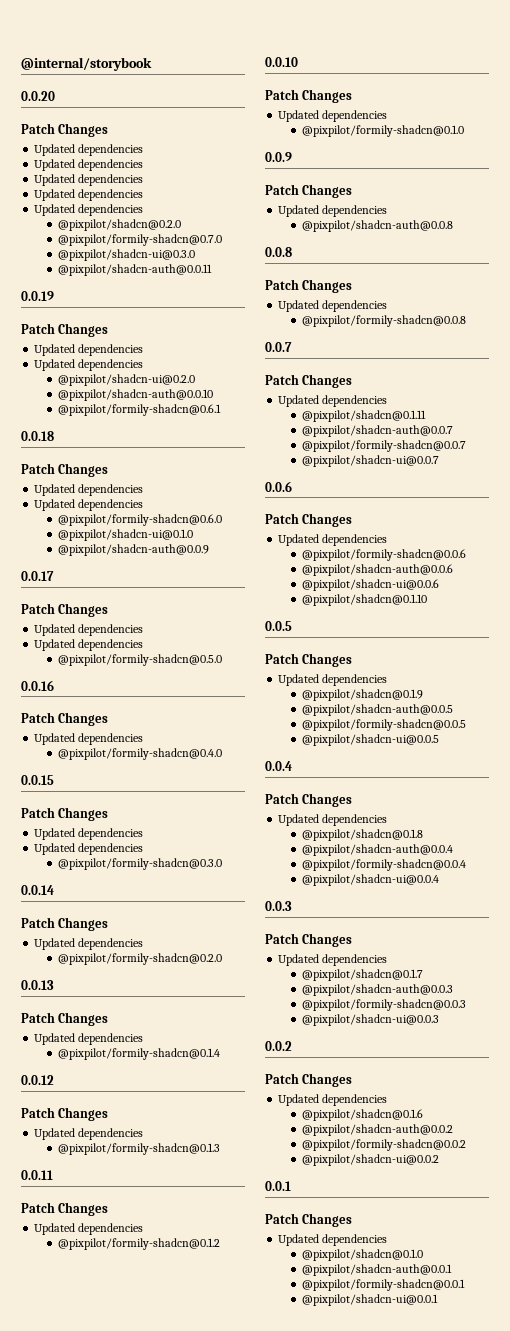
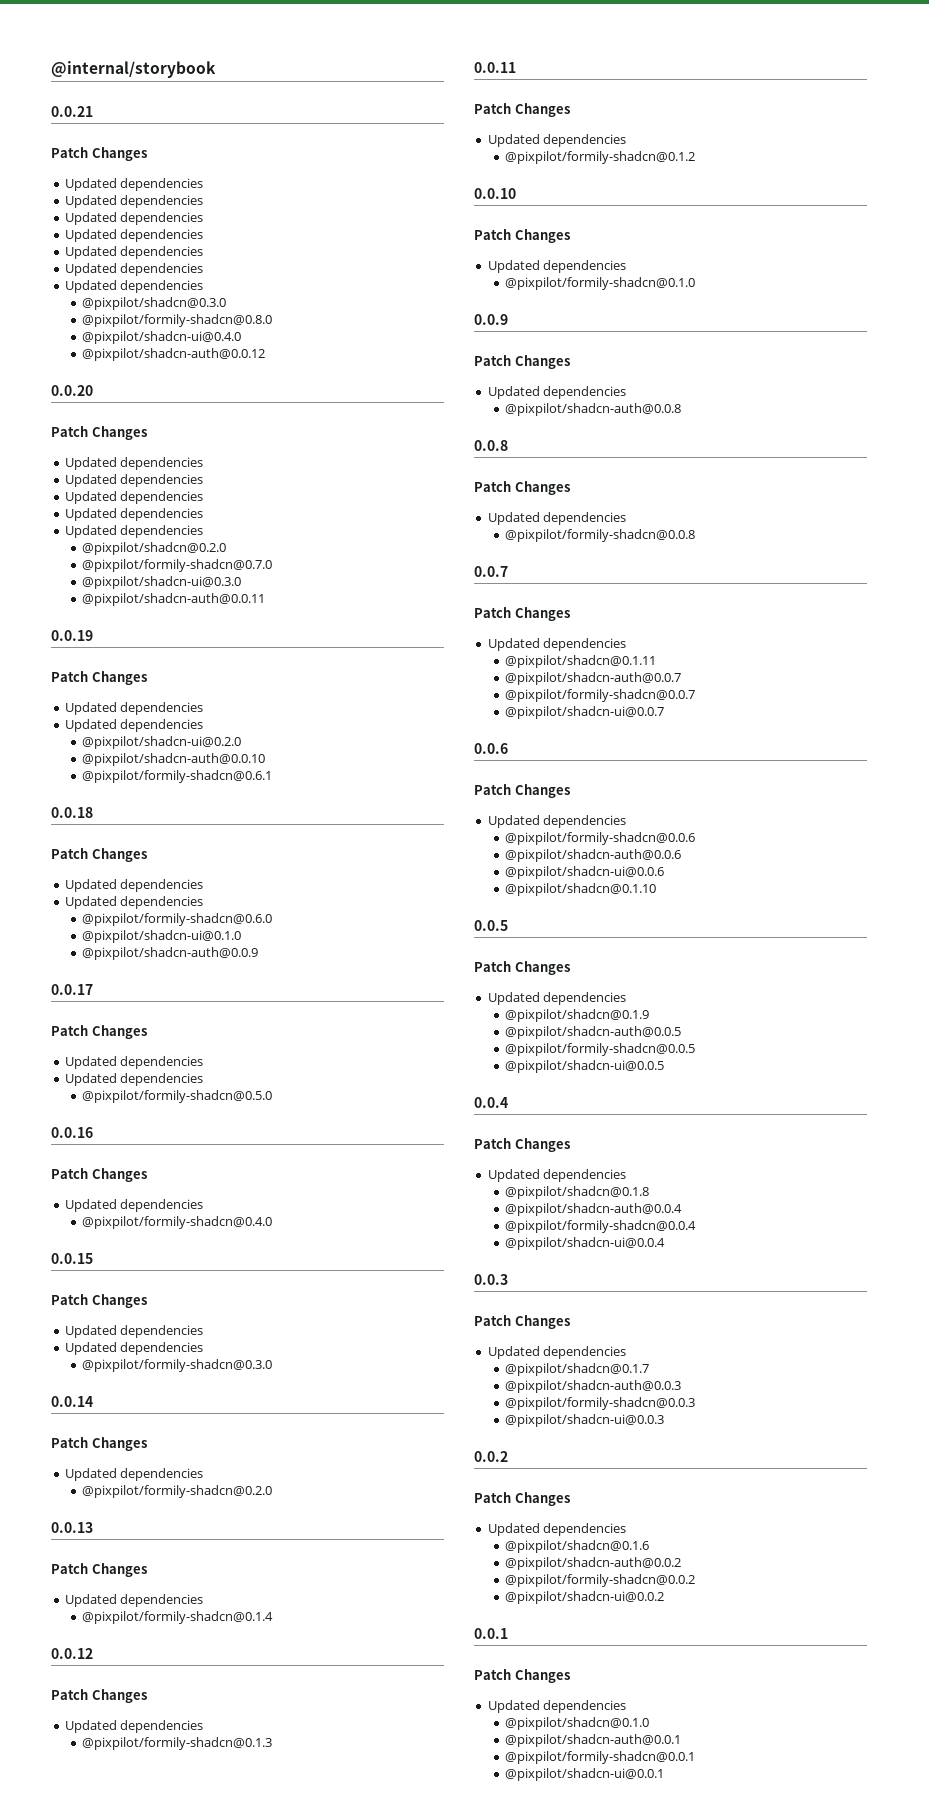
+ 0.0.21
+ Patch Changes
+ Updated dependencies
+ Updated dependencies
+ Updated dependencies
+ Updated dependencies
+ Updated dependencies
+ Updated dependencies
+ Updated dependencies
+ @pixpilot/shadcn@0.3.0
+ @pixpilot/formily-shadcn@0.8.0
+ @pixpilot/shadcn-ui@0.4.0
+ @pixpilot/shadcn-auth@0.0.12

